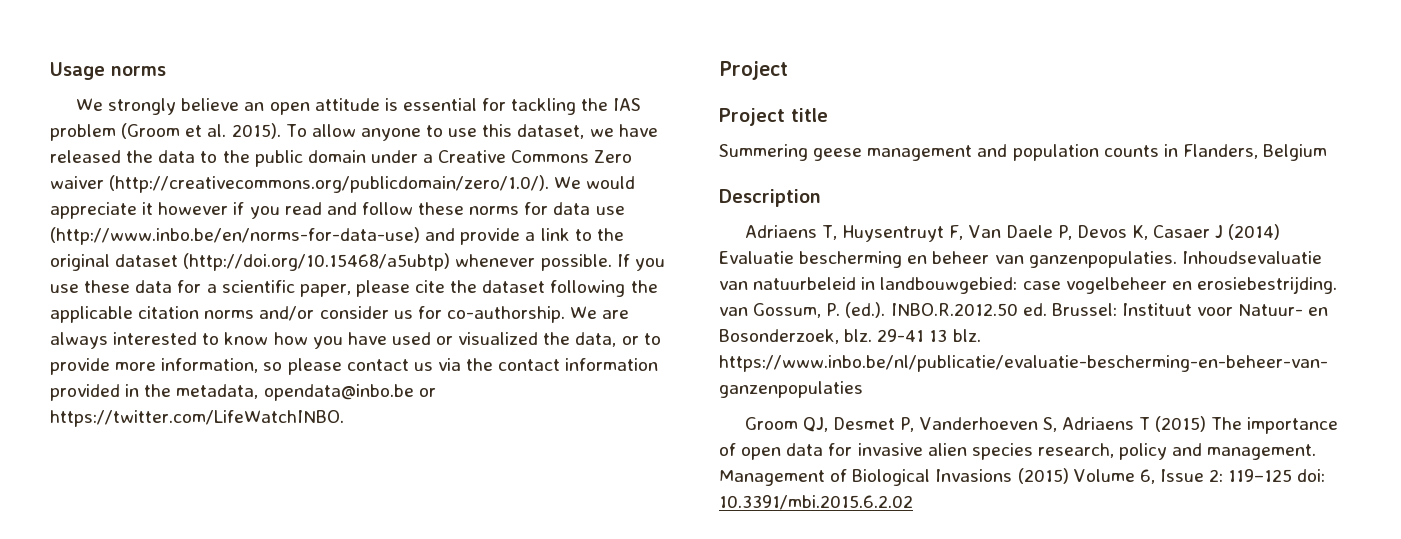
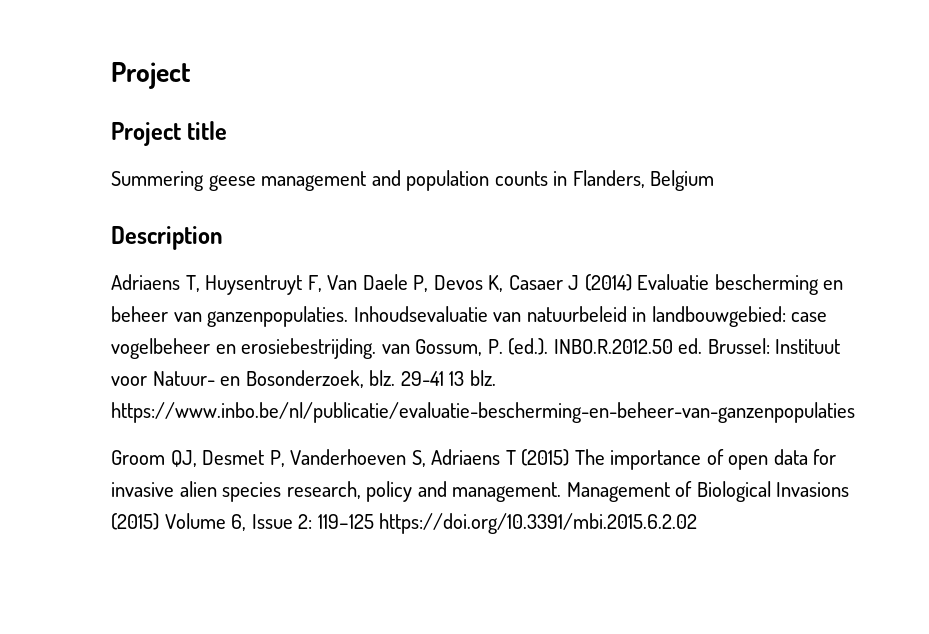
- Usage norms
- We strongly believe an open attitude is essential for tackling the IAS problem (Groom et al. 2015). To allow anyone to use this dataset, we have released the data to the public domain under a Creative Commons Zero waiver (http://creativecommons.org/publicdomain/zero/1.0/). We would appreciate it however if you read and follow these norms for data use (http://www.inbo.be/en/norms-for-data-use) and provide a link to the original dataset (http://doi.org/10.15468/a5ubtp) whenever possible. If you use these data for a scientific paper, please cite the dataset following the applicable citation norms and/or consider us for co-authorship. We are always interested to know how you have used or visualized the data, or to provide more information, so please contact us via the contact information provided in the metadata, opendata@inbo.be or https://twitter.com/LifeWatchINBO.
- Management of Biological Invasions (2015) Volume 6, Issue 2: 119–125 doi: 10.3391/mbi.2015.6.2.02
+ Management of Biological Invasions (2015) Volume 6, Issue 2: 119–125 https://doi.org/10.3391/mbi.2015.6.2.02

